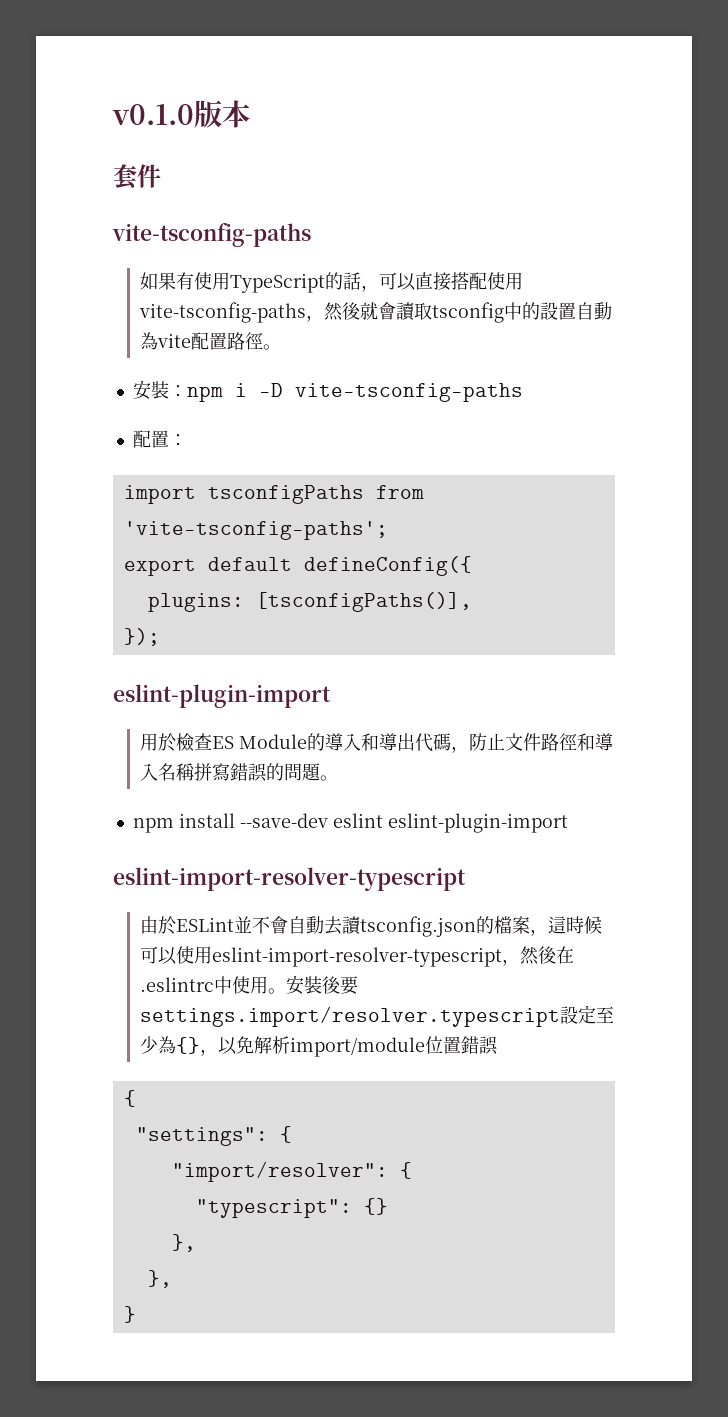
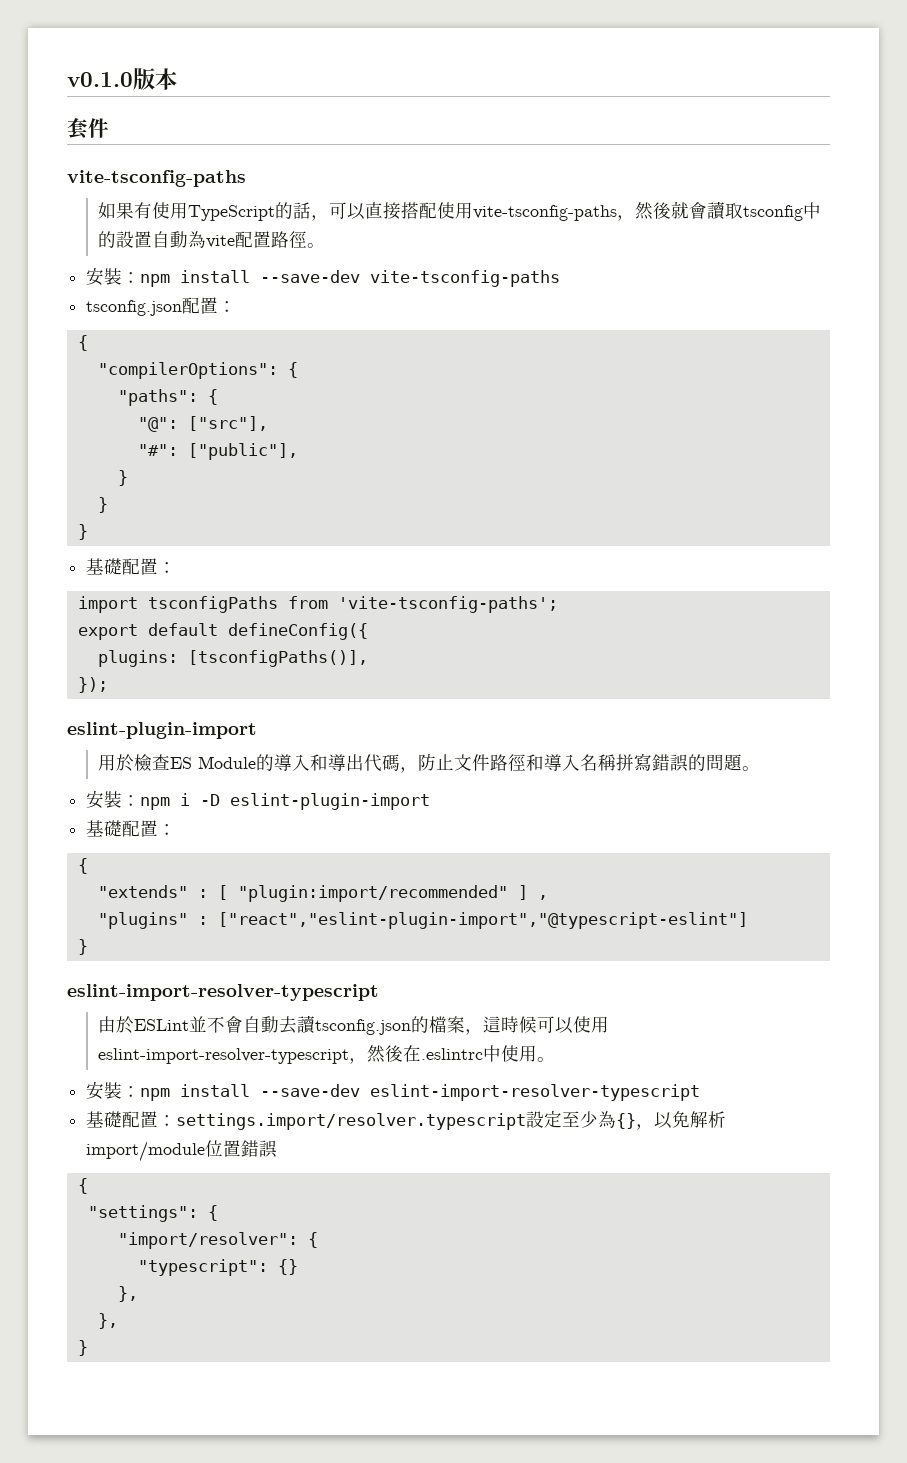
- 安裝：npm i -D vite-tsconfig-paths
- 配置：
+ 安裝：npm install --save-dev vite-tsconfig-paths
+ tsconfig.json配置：
+ {
+ "compilerOptions": {
+ "paths": {
+ "@": ["src"],
+ "#": ["public"],
+ }
+ }
+ }
+ 基礎配置：
- npm install --save-dev eslint eslint-plugin-import
+ 安裝：npm i -D eslint-plugin-import
+ 基礎配置：
+ {
+ "extends" : [ "plugin:import/recommended" ] ,
+ "plugins" : ["react","eslint-plugin-import","@typescript-eslint"]
+ }
- 由於ESLint並不會自動去讀tsconfig.json的檔案，這時候可以使用eslint-import-resolver-typescript，然後在.eslintrc中使用。安裝後要settings.import/resolver.typescript設定至少為{}，以免解析import/module位置錯誤
+ 由於ESLint並不會自動去讀tsconfig.json的檔案，這時候可以使用eslint-import-resolver-typescript，然後在.eslintrc中使用。
+ 安裝：npm install --save-dev eslint-import-resolver-typescript
+ 基礎配置：settings.import/resolver.typescript設定至少為{}，以免解析import/module位置錯誤

